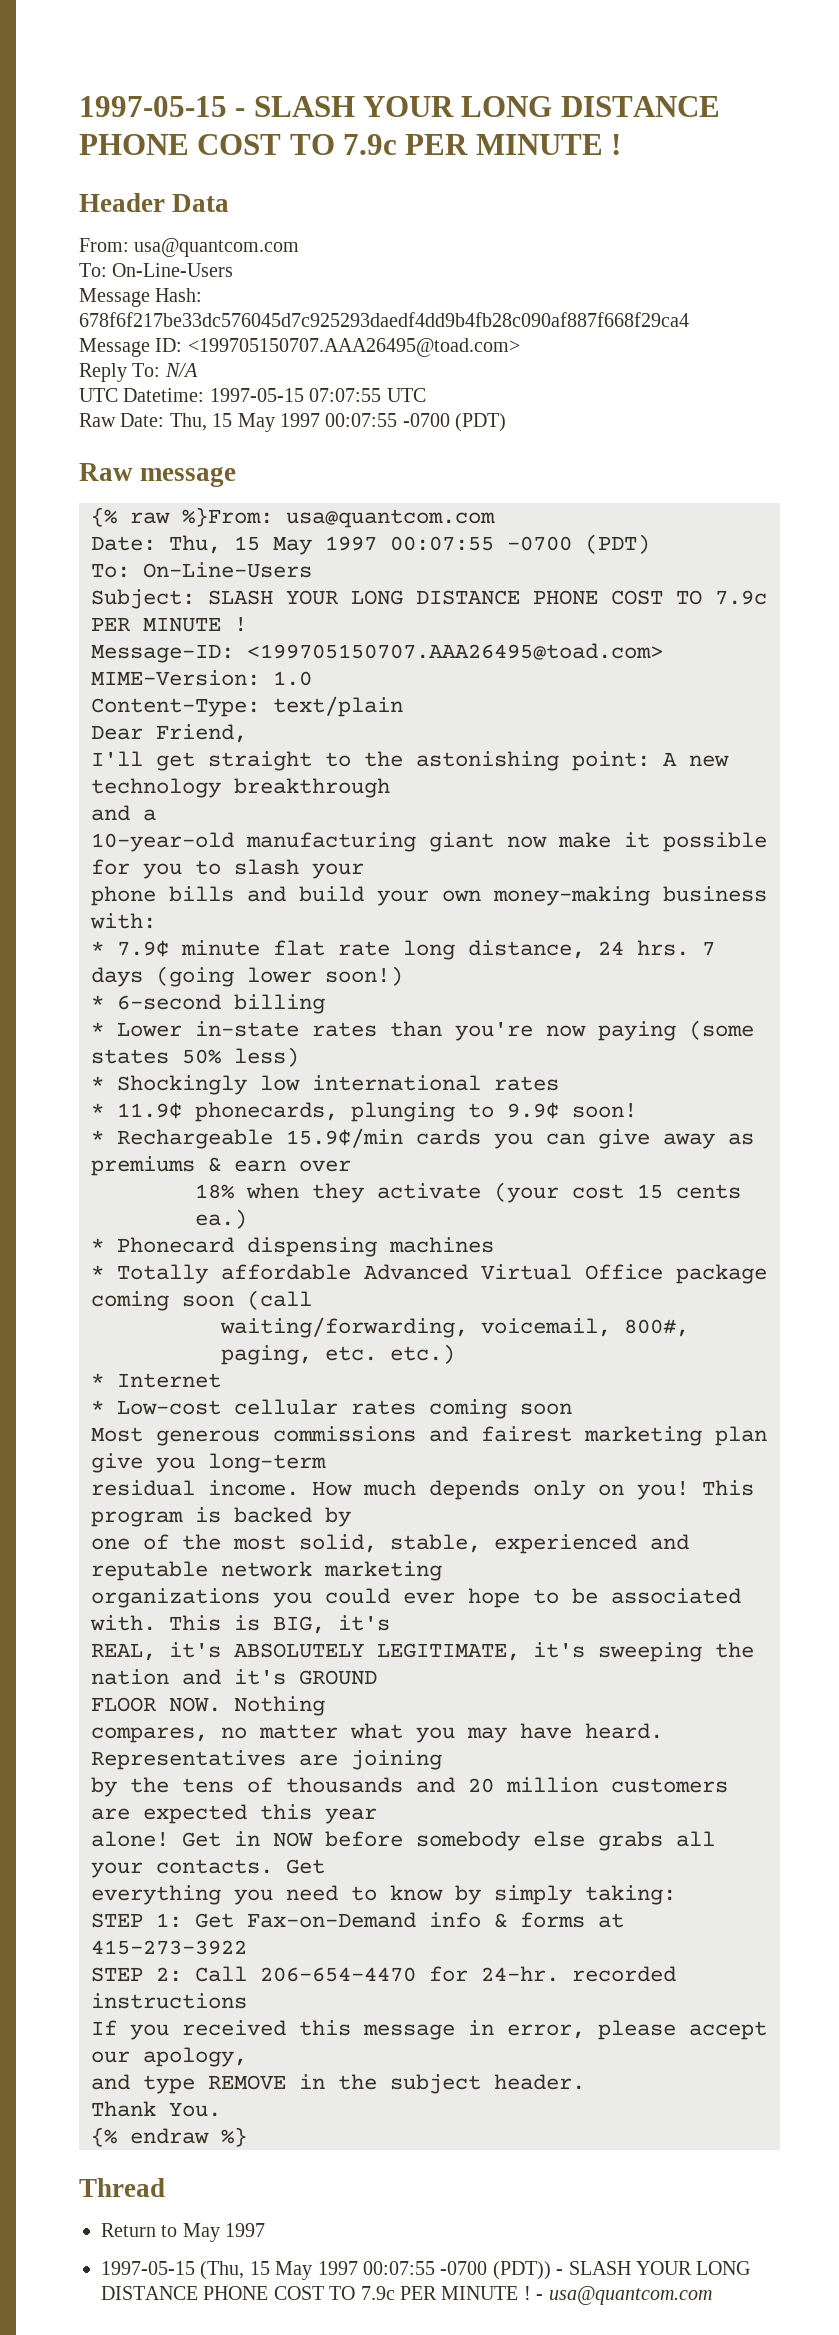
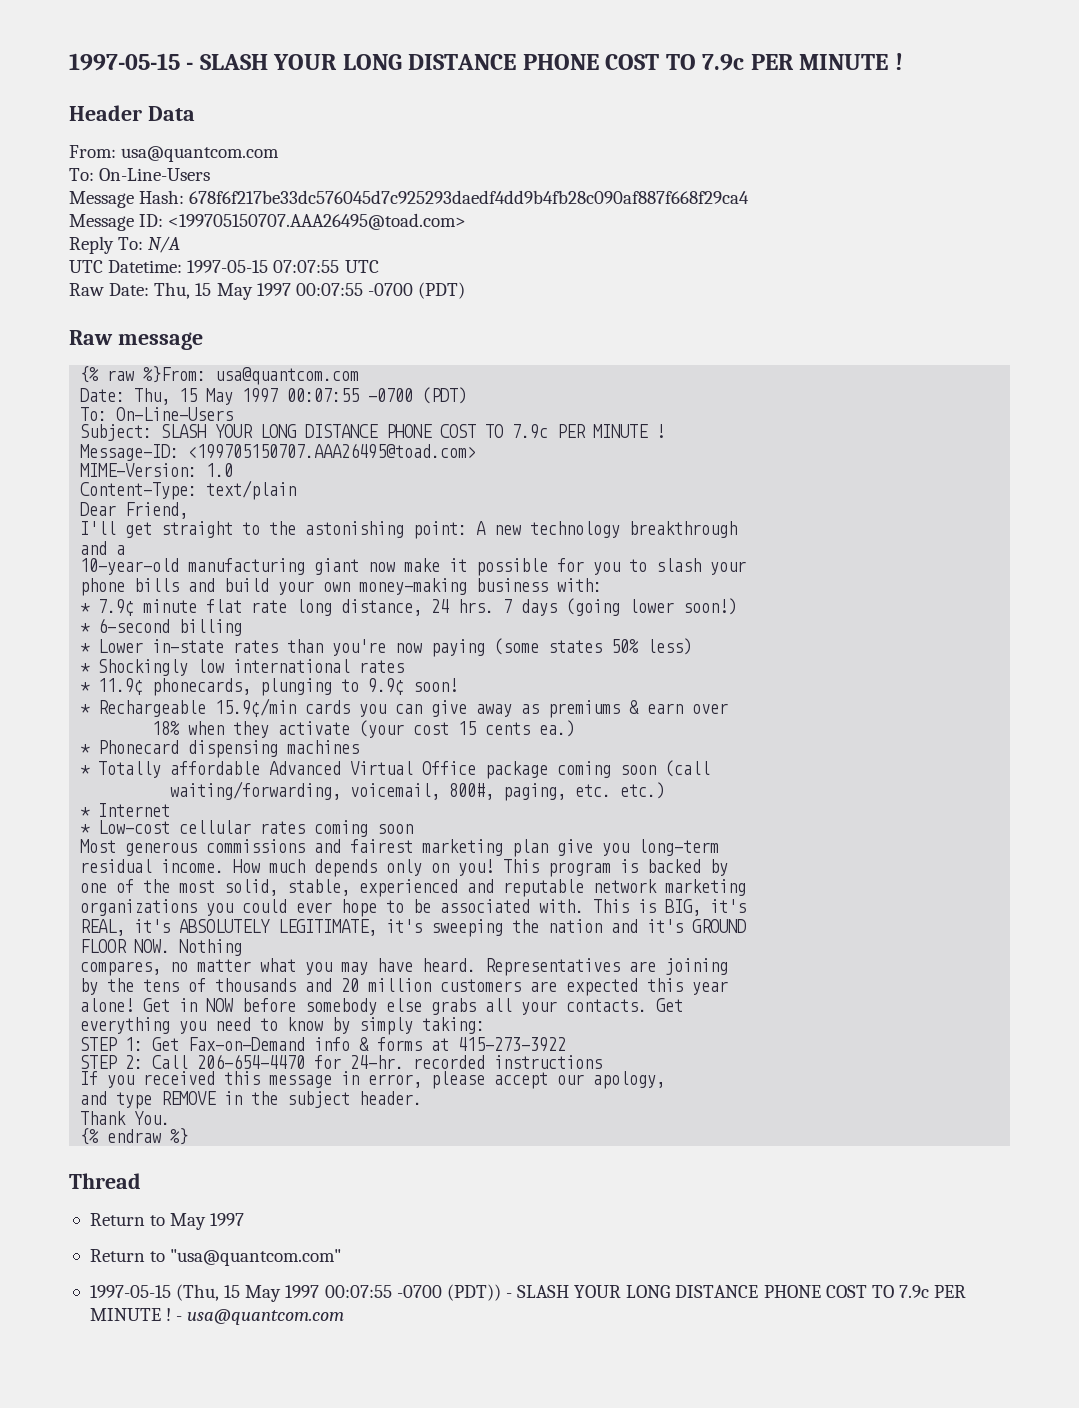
+ Return to "usa@quantcom.com"

